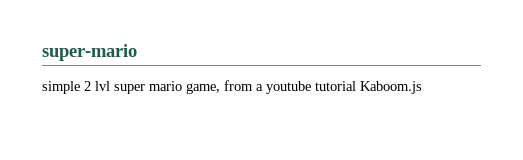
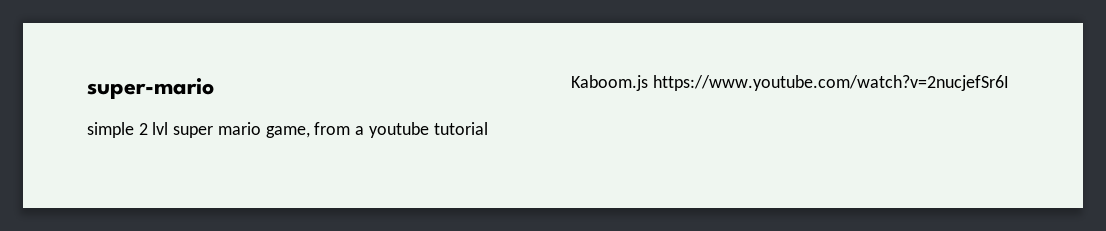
- simple 2 lvl super mario game, from a youtube tutorial Kaboom.js
+ simple 2 lvl super mario game, from a youtube tutorial Kaboom.js https://www.youtube.com/watch?v=2nucjefSr6I

